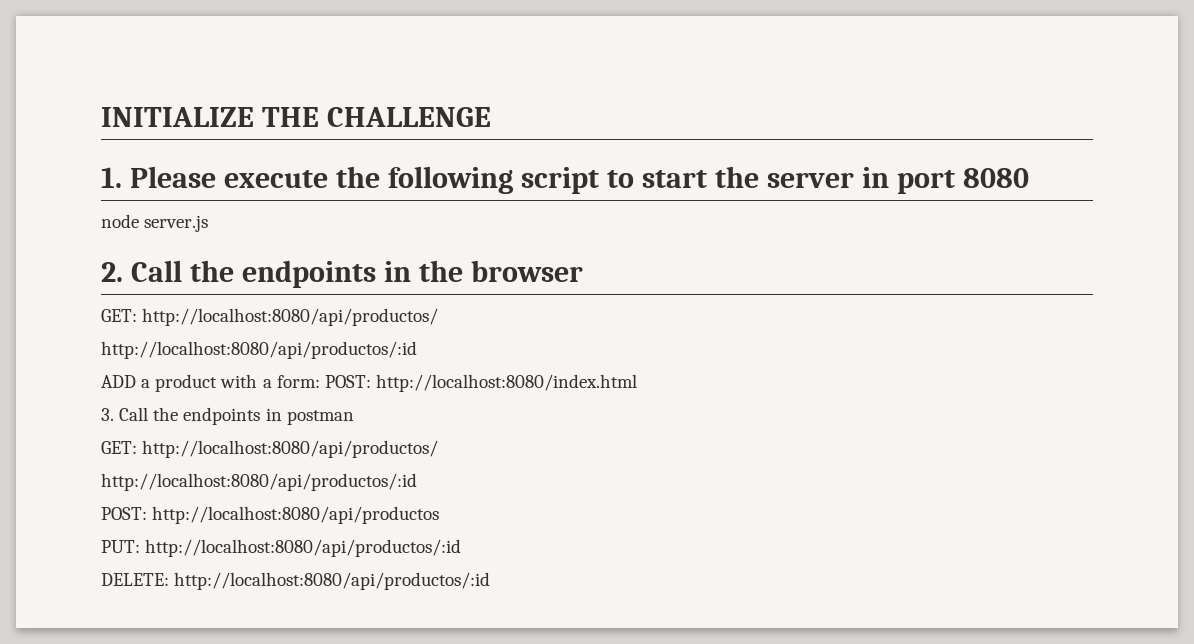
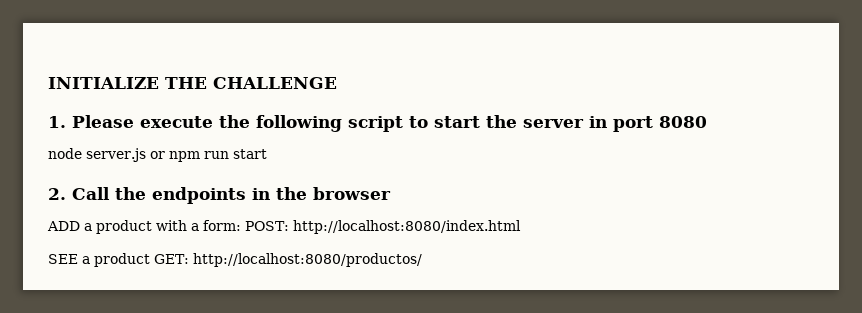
- node server.js
+ node server.js or npm run start
  2. Call the endpoints in the browser
- GET: http://localhost:8080/api/productos/
- http://localhost:8080/api/productos/:id
- 3. Call the endpoints in postman
- GET: http://localhost:8080/api/productos/
- http://localhost:8080/api/productos/:id
- POST: http://localhost:8080/api/productos
- PUT: http://localhost:8080/api/productos/:id
- DELETE: http://localhost:8080/api/productos/:id
+ SEE a product GET: http://localhost:8080/productos/

